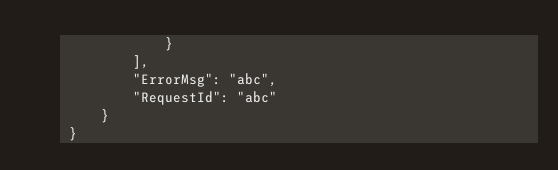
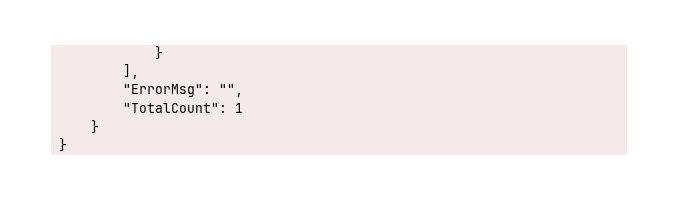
- "ErrorMsg": "abc",
- "RequestId": "abc"
+ "ErrorMsg": "",
+ "TotalCount": 1

